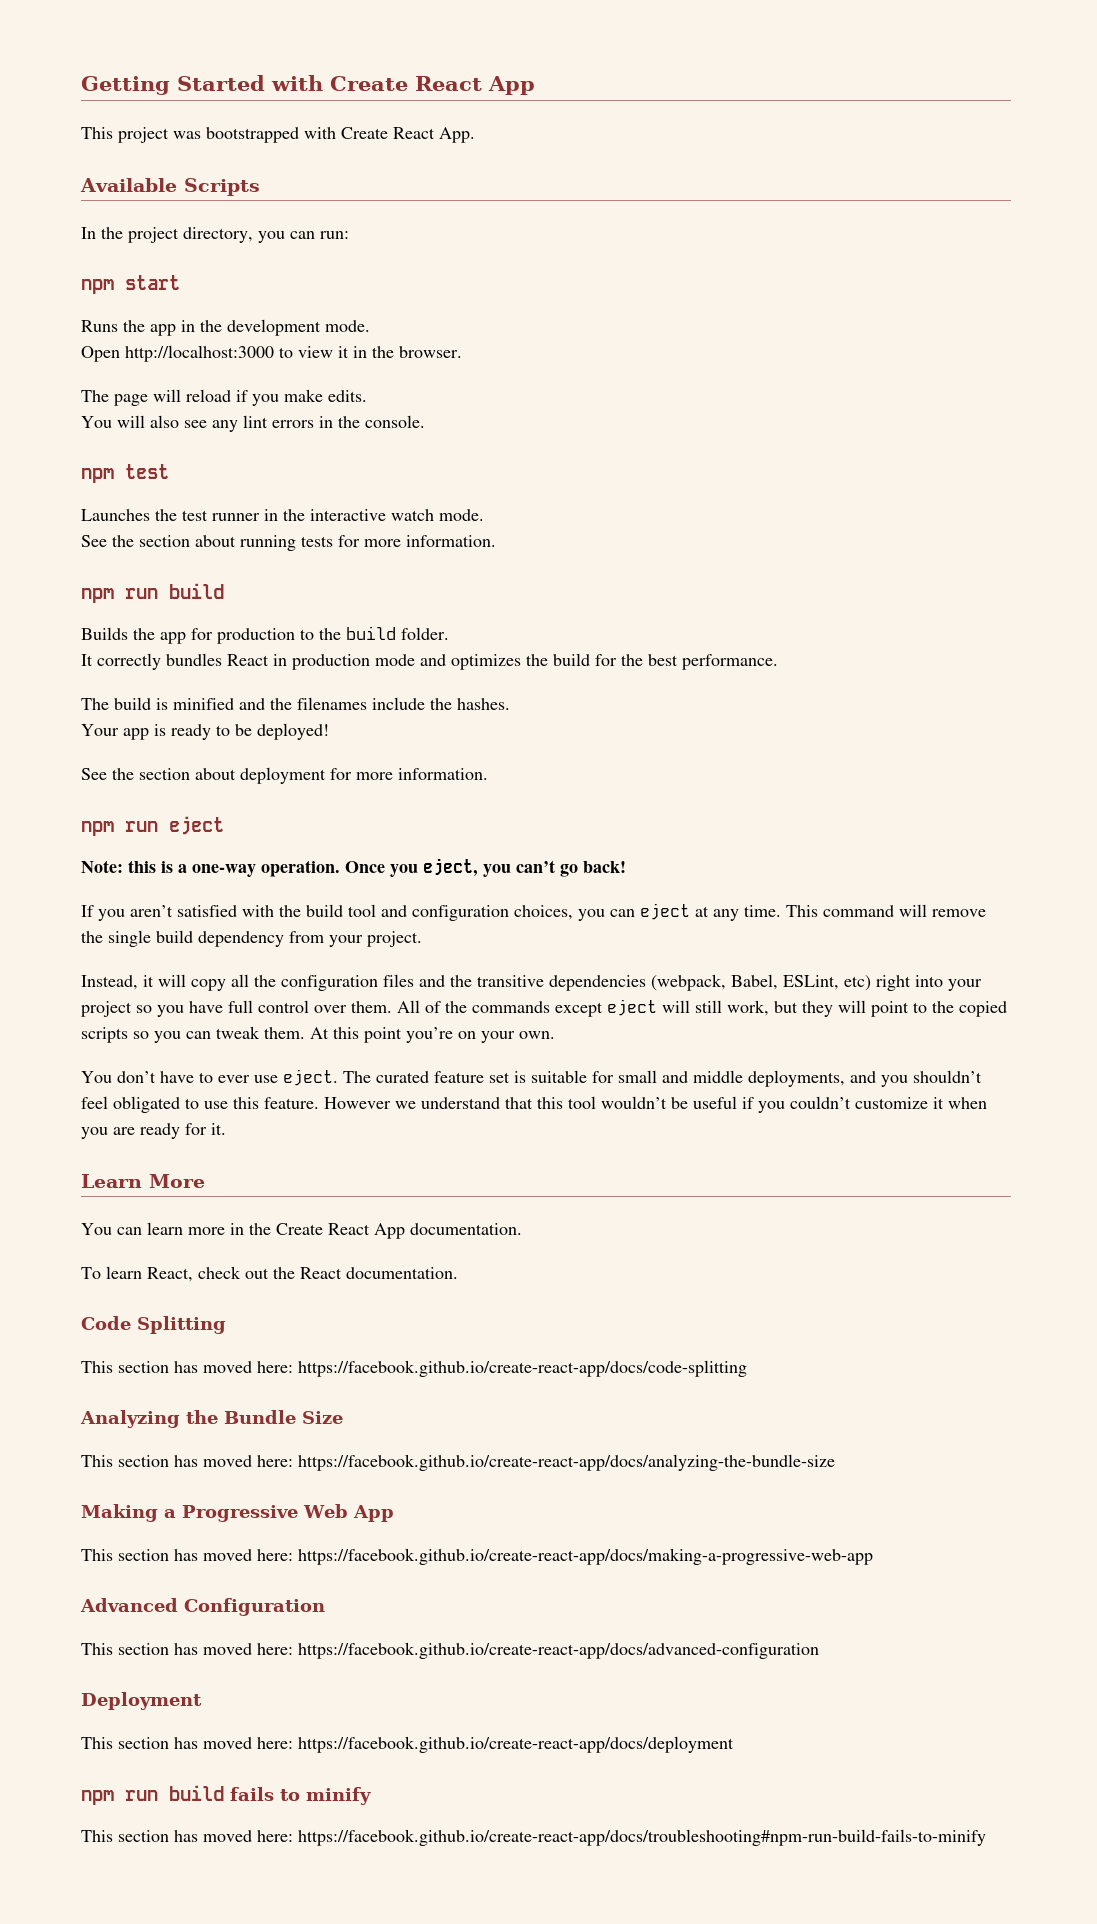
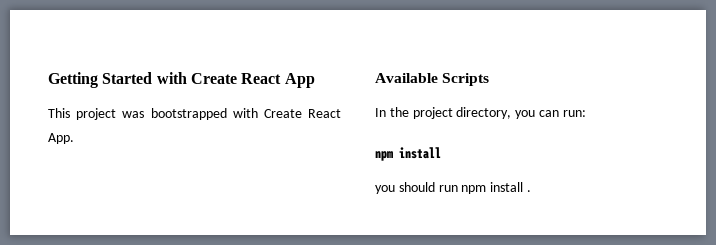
  In the project directory, you can run:
- npm start
- Runs the app in the development mode.
- Open http://localhost:3000 to view it in the browser.
- The page will reload if you make edits.
- You will also see any lint errors in the console.
- npm test
- Launches the test runner in the interactive watch mode.
- See the section about running tests for more information.
- npm run build
- Builds the app for production to the build folder.
- It correctly bundles React in production mode and optimizes the build for the best performance.
- The build is minified and the filenames include the hashes.
- Your app is ready to be deployed!
- See the section about deployment for more information.
- npm run eject
- Note: this is a one-way operation. Once you eject, you can’t go back!
- If you aren’t satisfied with the build tool and configuration choices, you can eject at any time. This command will remove the single build dependency from your project.
- Instead, it will copy all the configuration files and the transitive dependencies (webpack, Babel, ESLint, etc) right into your project so you have full control over them. All of the commands except eject will still work, but they will point to the copied scripts so you can tweak them. At this point you’re on your own.
- You don’t have to ever use eject. The curated feature set is suitable for small and middle deployments, and you shouldn’t feel obligated to use this feature. However we understand that this tool wouldn’t be useful if you couldn’t customize it when you are ready for it.
- Learn More
- You can learn more in the Create React App documentation.
- To learn React, check out the React documentation.
- Code Splitting
- This section has moved here: https://facebook.github.io/create-react-app/docs/code-splitting
- Analyzing the Bundle Size
- This section has moved here: https://facebook.github.io/create-react-app/docs/analyzing-the-bundle-size
- Making a Progressive Web App
- This section has moved here: https://facebook.github.io/create-react-app/docs/making-a-progressive-web-app
- Advanced Configuration
- This section has moved here: https://facebook.github.io/create-react-app/docs/advanced-configuration
- Deployment
- This section has moved here: https://facebook.github.io/create-react-app/docs/deployment
- npm run build fails to minify
- This section has moved here: https://facebook.github.io/create-react-app/docs/troubleshooting#npm-run-build-fails-to-minify
+ npm install
+ you should run npm install .

